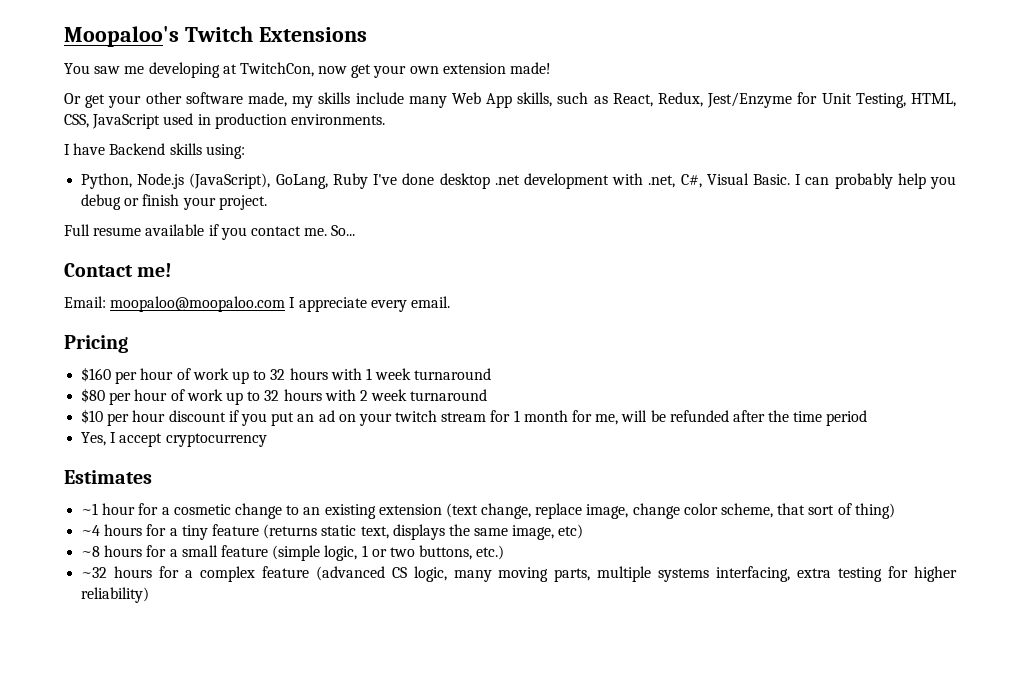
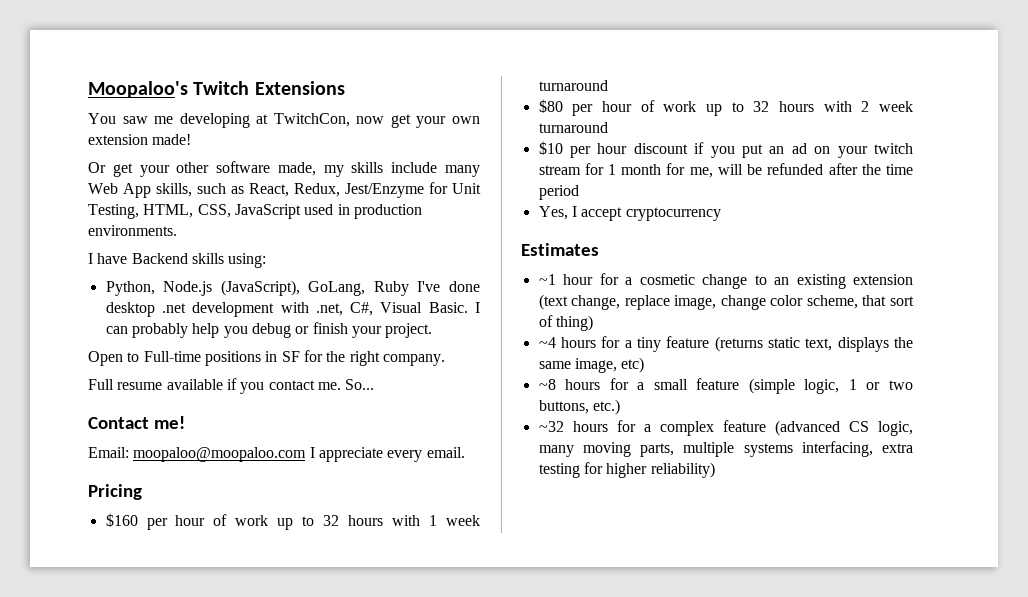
+ Open to Full-time positions in SF for the right company.

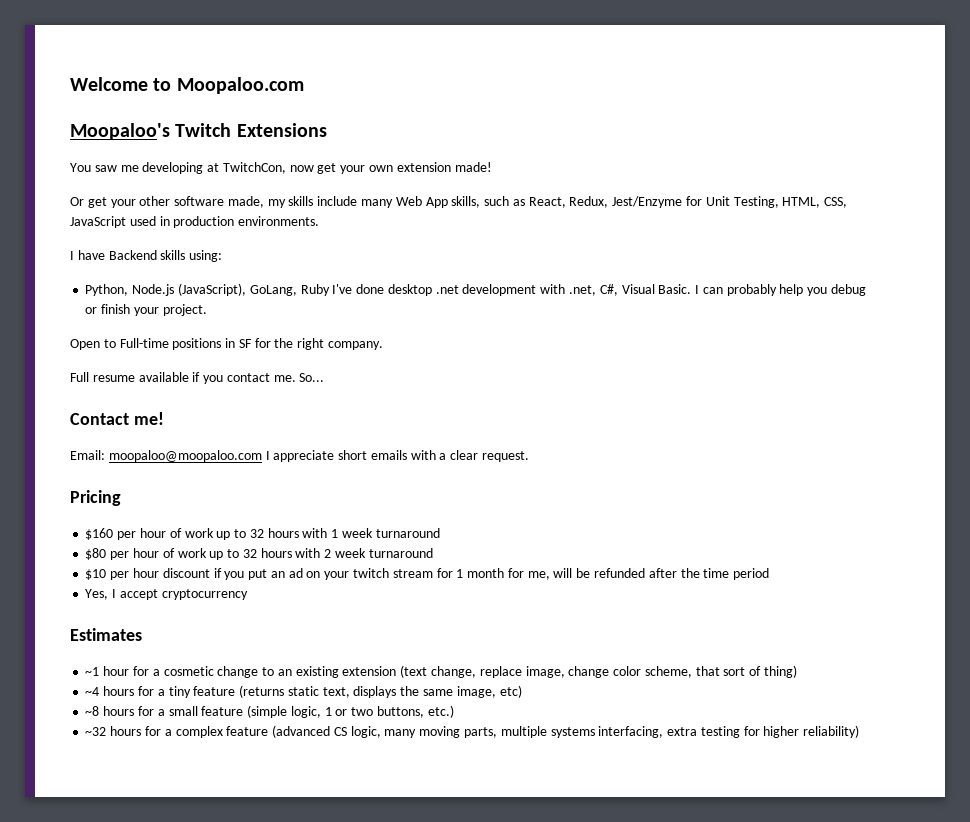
+ Welcome to Moopaloo.com
- Email: moopaloo@moopaloo.com I appreciate every email.
+ Email: moopaloo@moopaloo.com I appreciate short emails with a clear request.

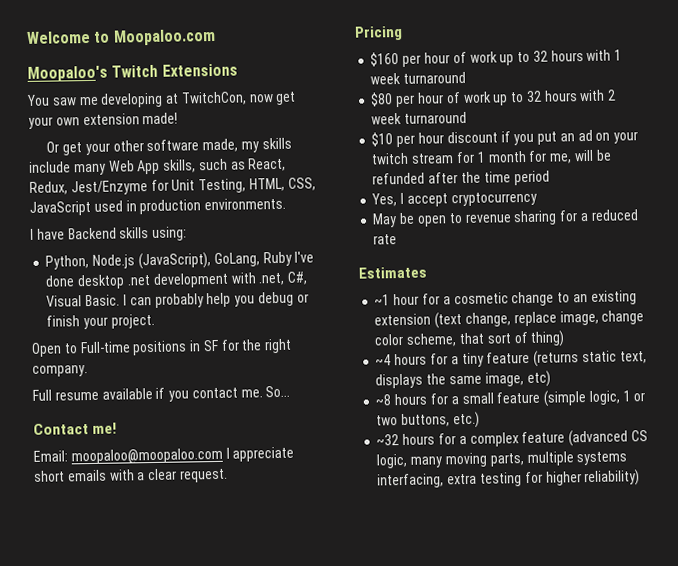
+ May be open to revenue sharing for a reduced rate

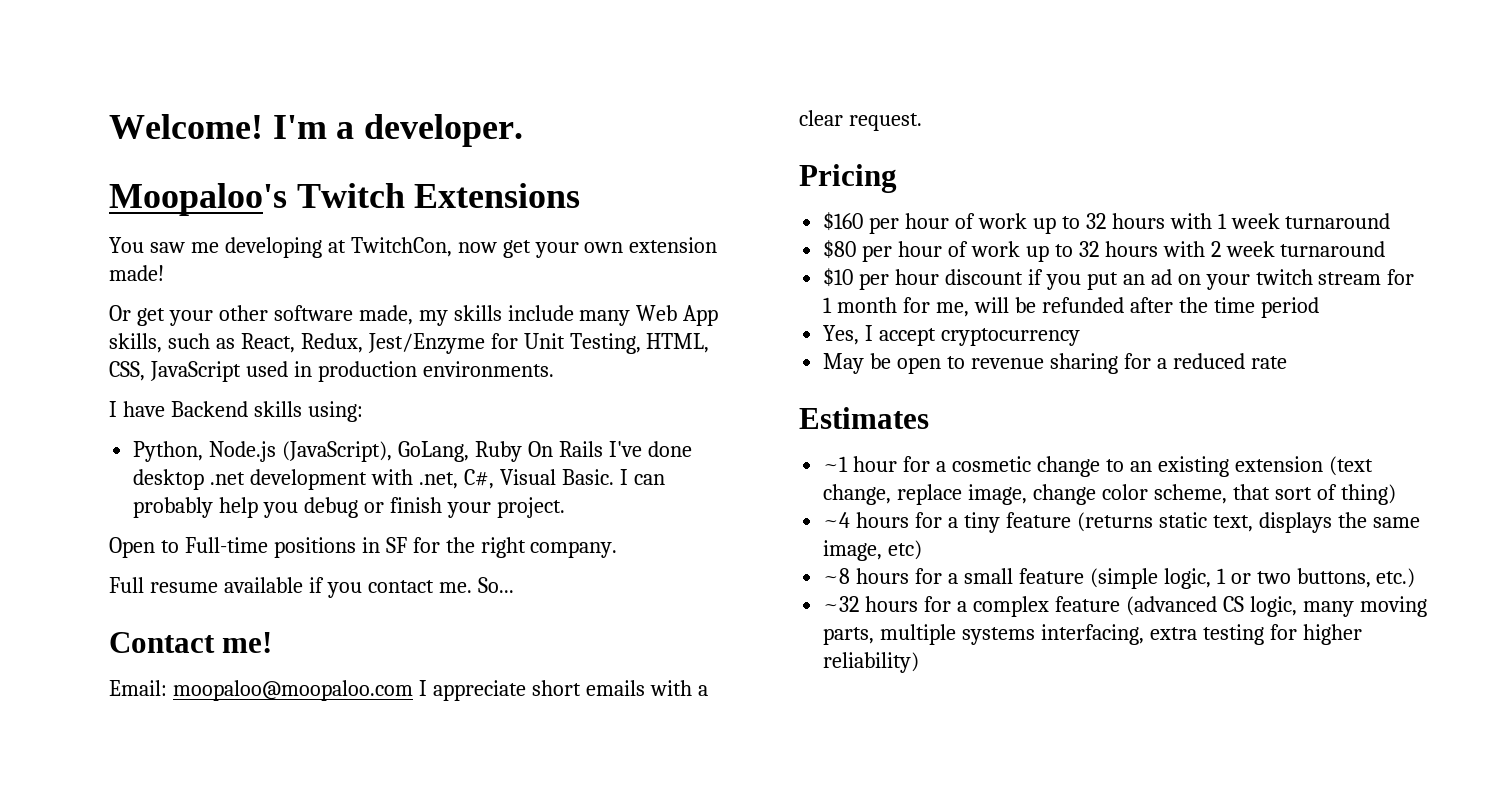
- Welcome to Moopaloo.com
+ Welcome! I'm a developer.
- Python, Node.js (JavaScript), GoLang, Ruby I've done desktop .net development with .net, C#, Visual Basic.
+ Python, Node.js (JavaScript), GoLang, Ruby On Rails I've done desktop .net development with .net, C#, Visual Basic.

